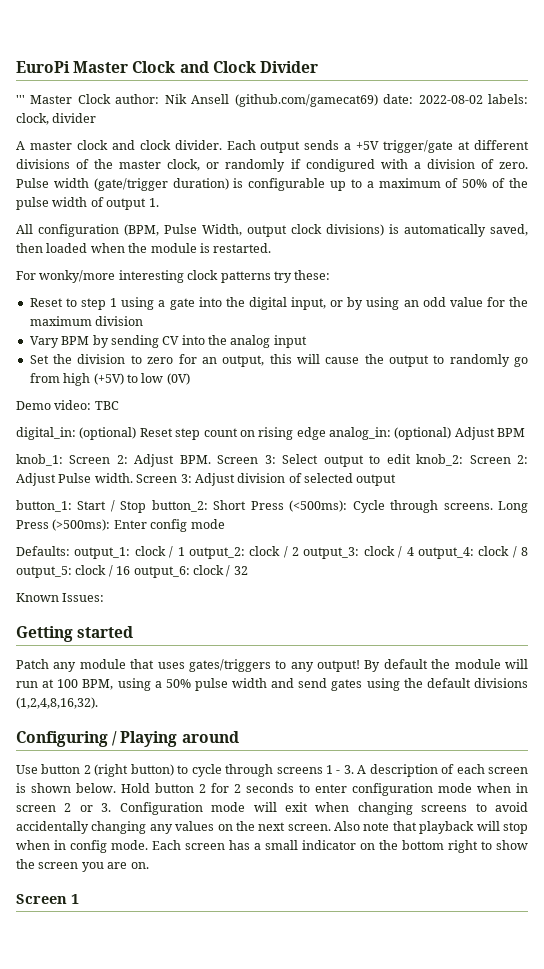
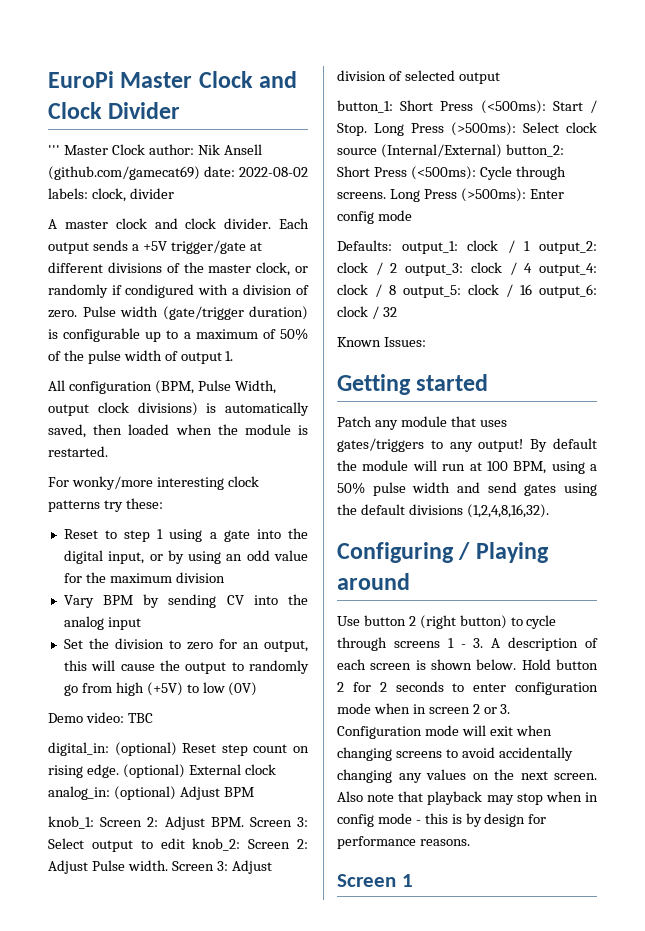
- digital_in: (optional) Reset step count on rising edge analog_in: (optional) Adjust BPM
+ digital_in: (optional) Reset step count on rising edge. (optional) External clock analog_in: (optional) Adjust BPM
- button_1: Start / Stop button_2: Short Press (<500ms): Cycle through screens.
+ button_1: Short Press (<500ms): Start / Stop. Long Press (>500ms): Select clock source (Internal/External) button_2: Short Press (<500ms): Cycle through screens.
- Also note that playback will stop when in config mode. Each screen has a small indicator on the bottom right to show the screen you are on.
+ Also note that playback may stop when in config mode - this is by design for performance reasons.

